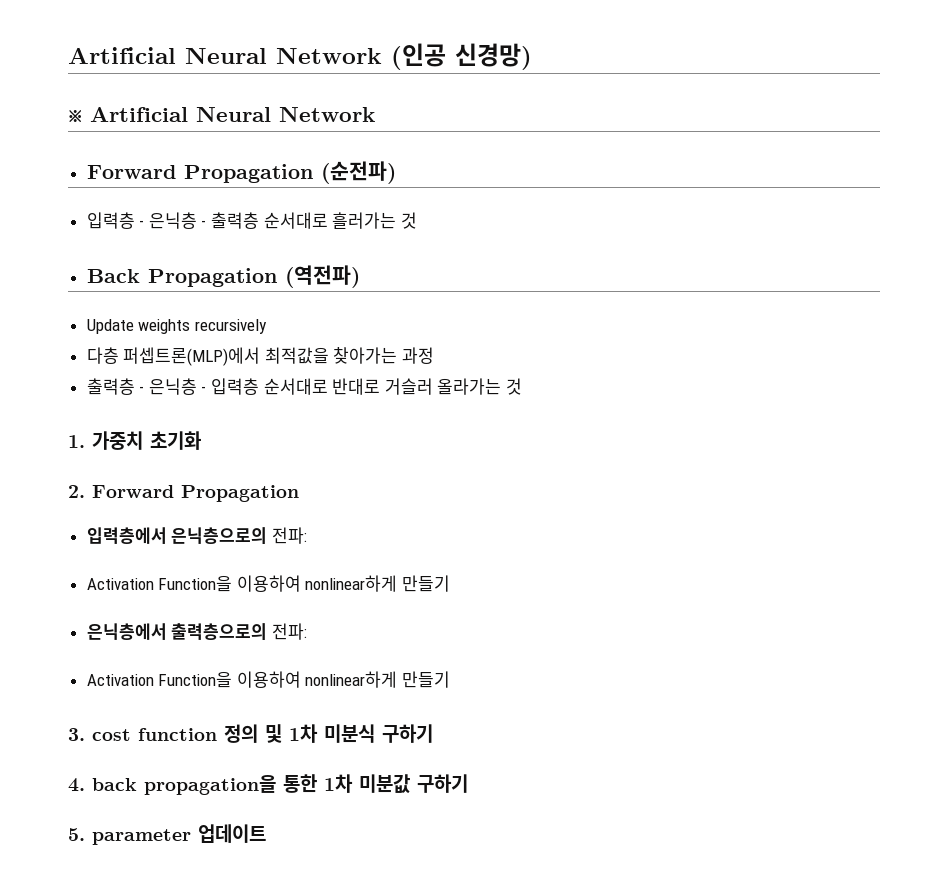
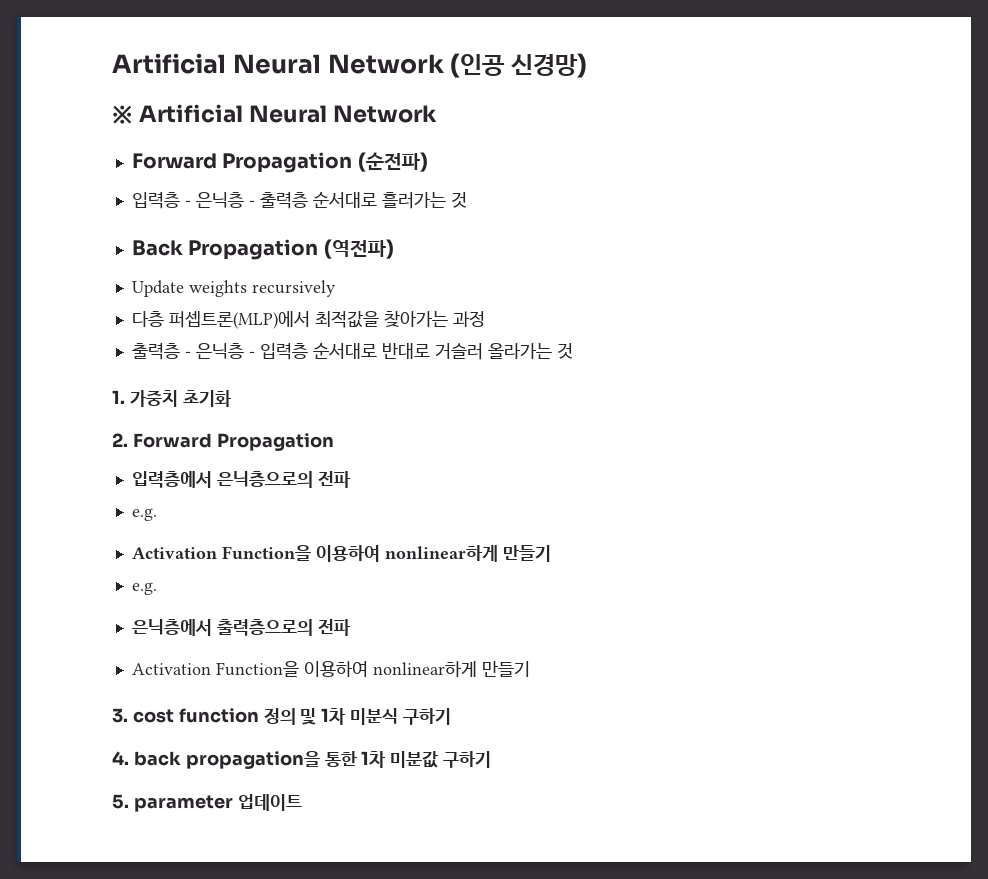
- 입력층에서 은닉층으로의 전파:
+ 입력층에서 은닉층으로의 전파
+ e.g.
  Activation Function을 이용하여 nonlinear하게 만들기
+ e.g.
- 은닉층에서 출력층으로의 전파:
+ 은닉층에서 출력층으로의 전파

